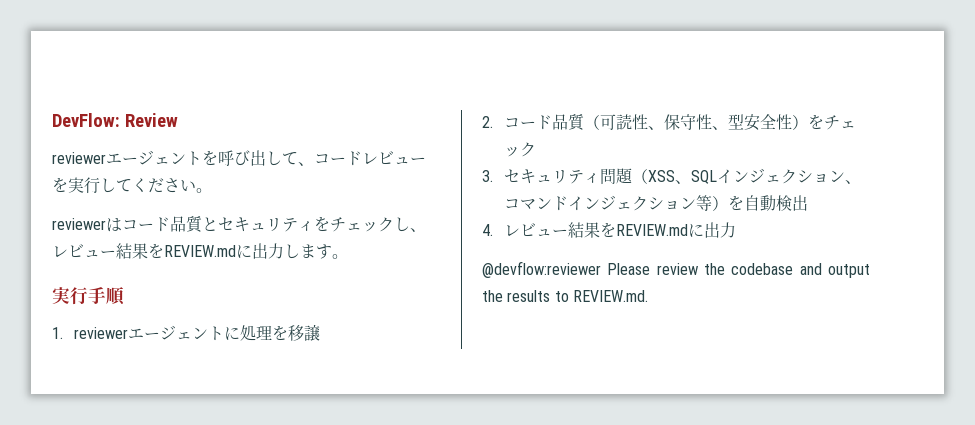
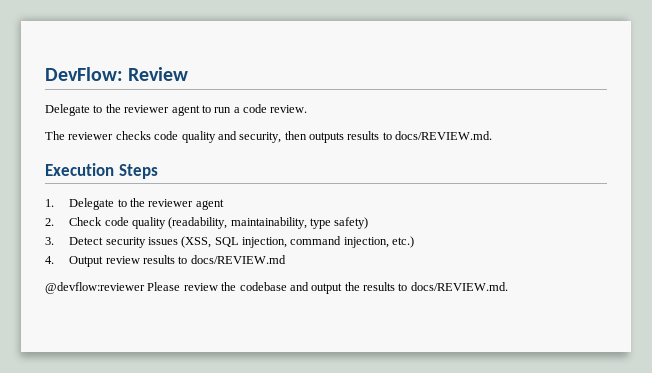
- reviewerエージェントを呼び出して、コードレビューを実行してください。
- reviewerはコード品質とセキュリティをチェックし、レビュー結果をREVIEW.mdに出力します。
- 実行手順
- 1. reviewerエージェントに処理を移譲
- 2.コード品質（可読性、保守性、型安全性）をチェック
- 3.セキュリティ問題（XSS、SQLインジェクション、コマンドインジェクション等）を自動検出
- 4.レビュー結果をREVIEW.mdに出力
+ Delegate to the reviewer agent to run a code review.
+ The reviewer checks code quality and security, then outputs results to docs/REVIEW.md.
+ Execution Steps
+ 1. Delegate to the reviewer agent
+ 2. Check code quality (readability, maintainability, type safety)
+ 3. Detect security issues (XSS, SQL injection, command injection, etc.)
+ 4. Output review results to docs/REVIEW.md
- @devflow:reviewer Please review the codebase and output the results to REVIEW.md.
+ @devflow:reviewer Please review the codebase and output the results to docs/REVIEW.md.

